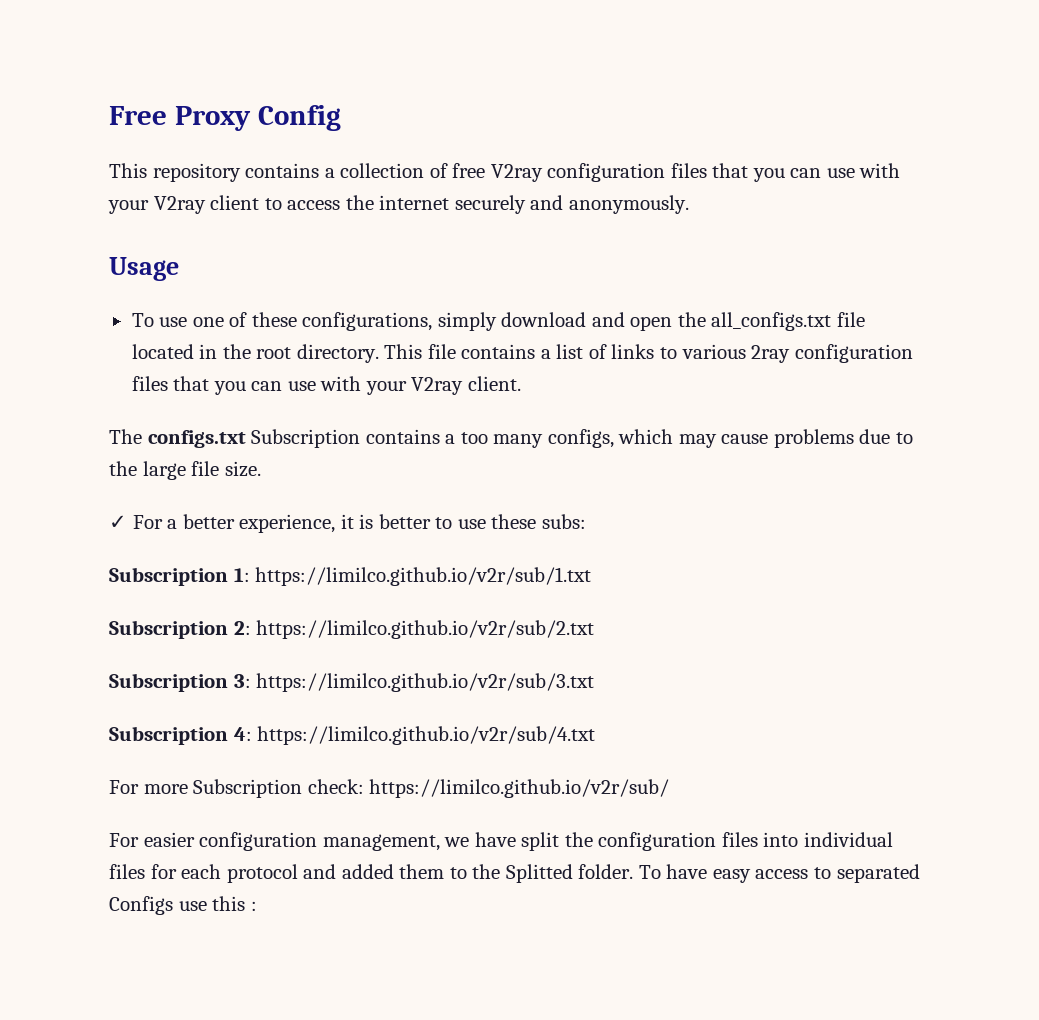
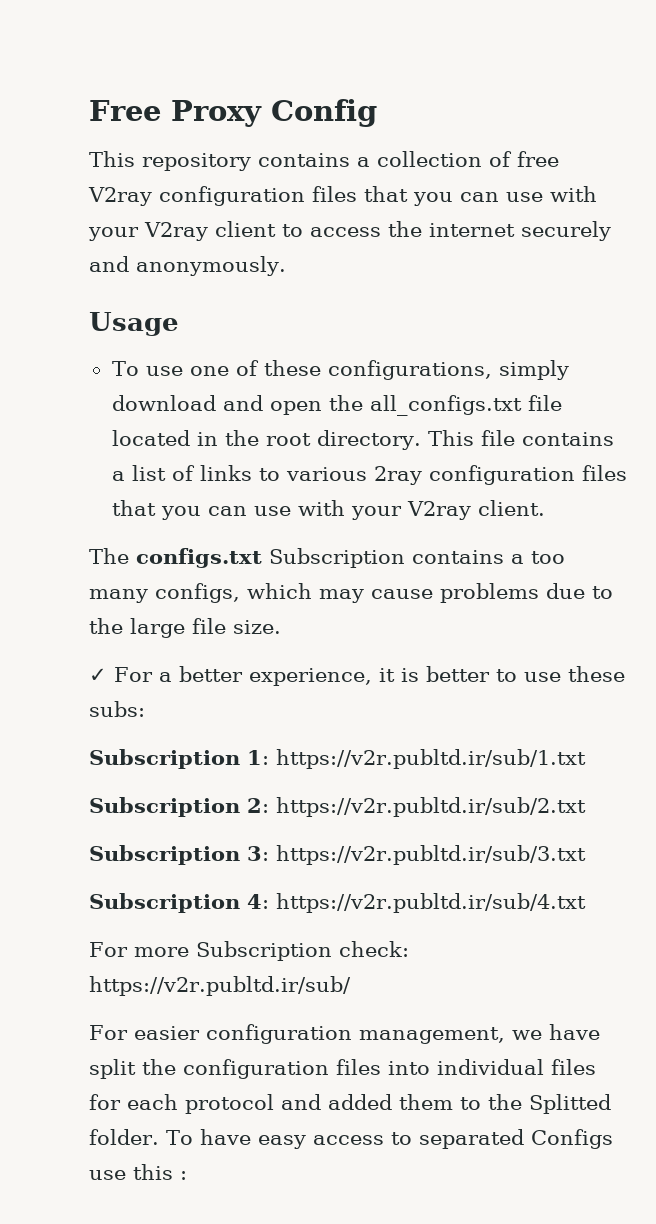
- Subscription 1: https://limilco.github.io/v2r/sub/1.txt
+ Subscription 1: https://v2r.publtd.ir/sub/1.txt
- Subscription 2: https://limilco.github.io/v2r/sub/2.txt
+ Subscription 2: https://v2r.publtd.ir/sub/2.txt
- Subscription 3: https://limilco.github.io/v2r/sub/3.txt
+ Subscription 3: https://v2r.publtd.ir/sub/3.txt
- Subscription 4: https://limilco.github.io/v2r/sub/4.txt
+ Subscription 4: https://v2r.publtd.ir/sub/4.txt
- For more Subscription check: https://limilco.github.io/v2r/sub/
+ For more Subscription check: https://v2r.publtd.ir/sub/

